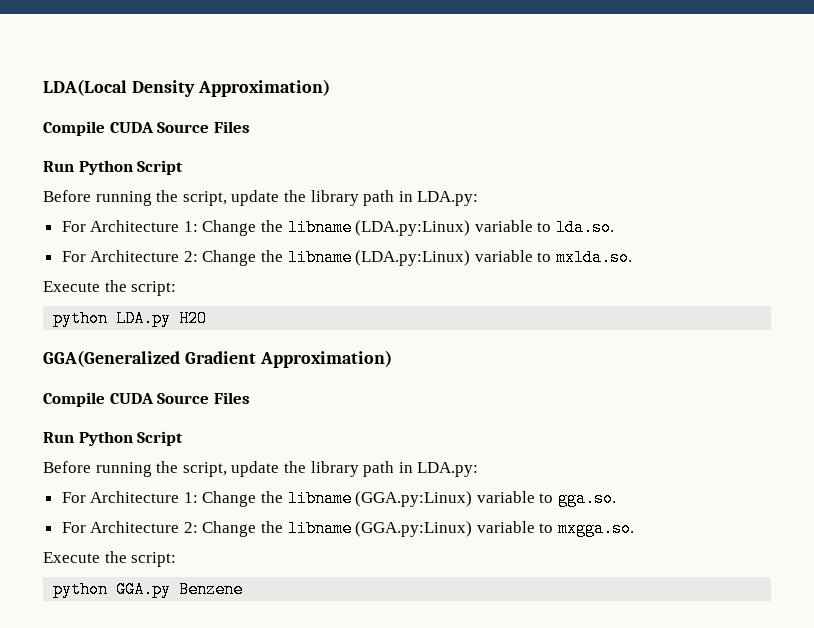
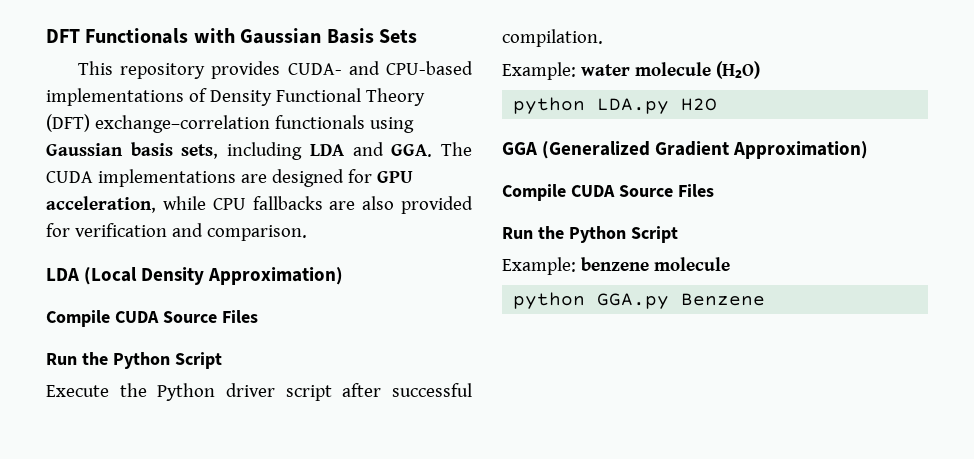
- LDA(Local Density Approximation)
+ DFT Functionals with Gaussian Basis Sets
+ This repository provides CUDA- and CPU-based implementations of Density Functional Theory (DFT) exchange–correlation functionals using Gaussian basis sets, including LDA and GGA. The CUDA implementations are designed for GPU acceleration, while CPU fallbacks are also provided for verification and comparison.
+ LDA (Local Density Approximation)
  Compile CUDA Source Files
- Run Python Script
- Before running the script, update the library path in LDA.py:
- For Architecture 1: Change the libname (LDA.py:Linux) variable to lda.so.
- For Architecture 2: Change the libname (LDA.py:Linux) variable to mxlda.so.
- Execute the script:
+ Run the Python Script
+ Execute the Python driver script after successful compilation.
+ Example: water molecule (H₂O)
- GGA(Generalized Gradient Approximation)
+ GGA (Generalized Gradient Approximation)
  Compile CUDA Source Files
- Run Python Script
- Before running the script, update the library path in LDA.py:
- For Architecture 1: Change the libname (GGA.py:Linux) variable to gga.so.
- For Architecture 2: Change the libname (GGA.py:Linux) variable to mxgga.so.
- Execute the script:
+ Run the Python Script
+ Example: benzene molecule

